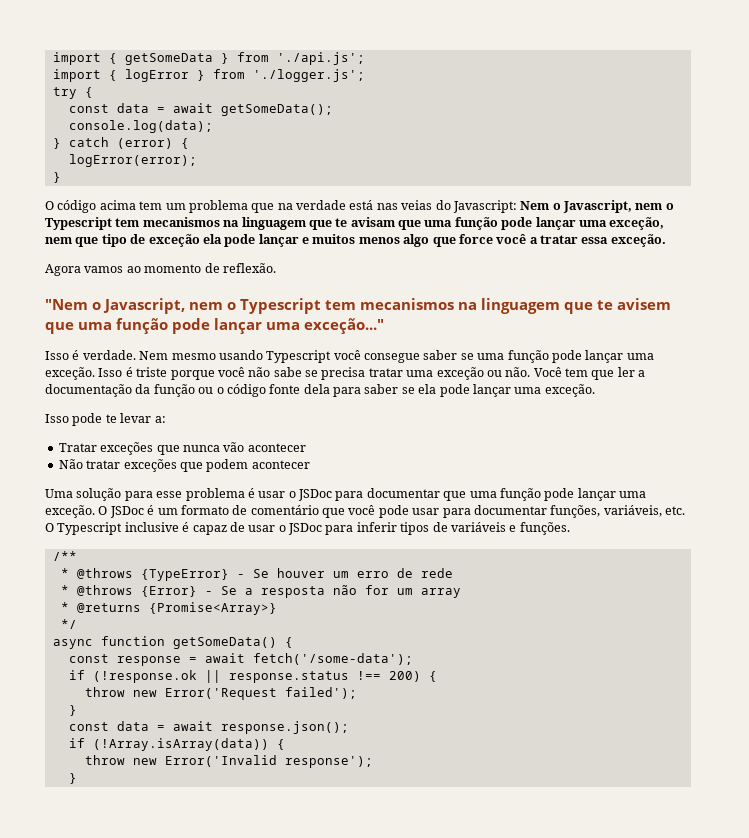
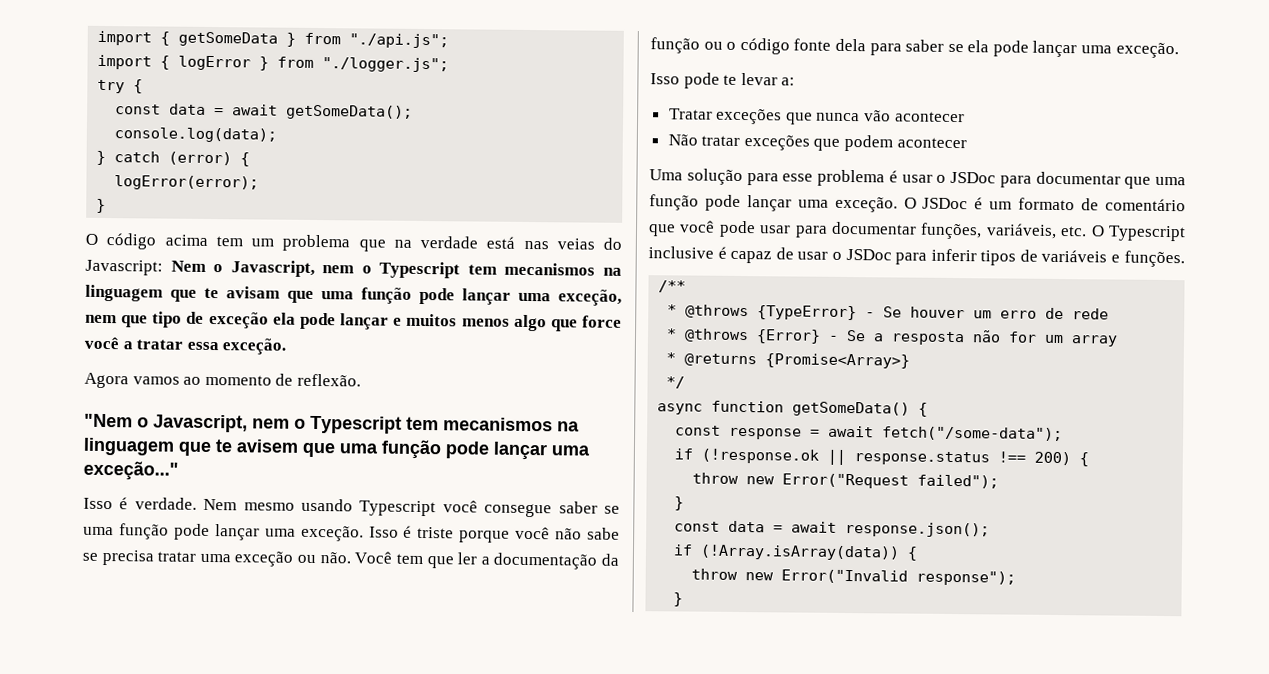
- import { getSomeData } from './api.js';
+ import { getSomeData } from "./api.js";
- import { logError } from './logger.js';
+ import { logError } from "./logger.js";
- const response = await fetch('/some-data');
+ const response = await fetch("/some-data");
- throw new Error('Request failed');
+ throw new Error("Request failed");
- throw new Error('Invalid response');
+ throw new Error("Invalid response");

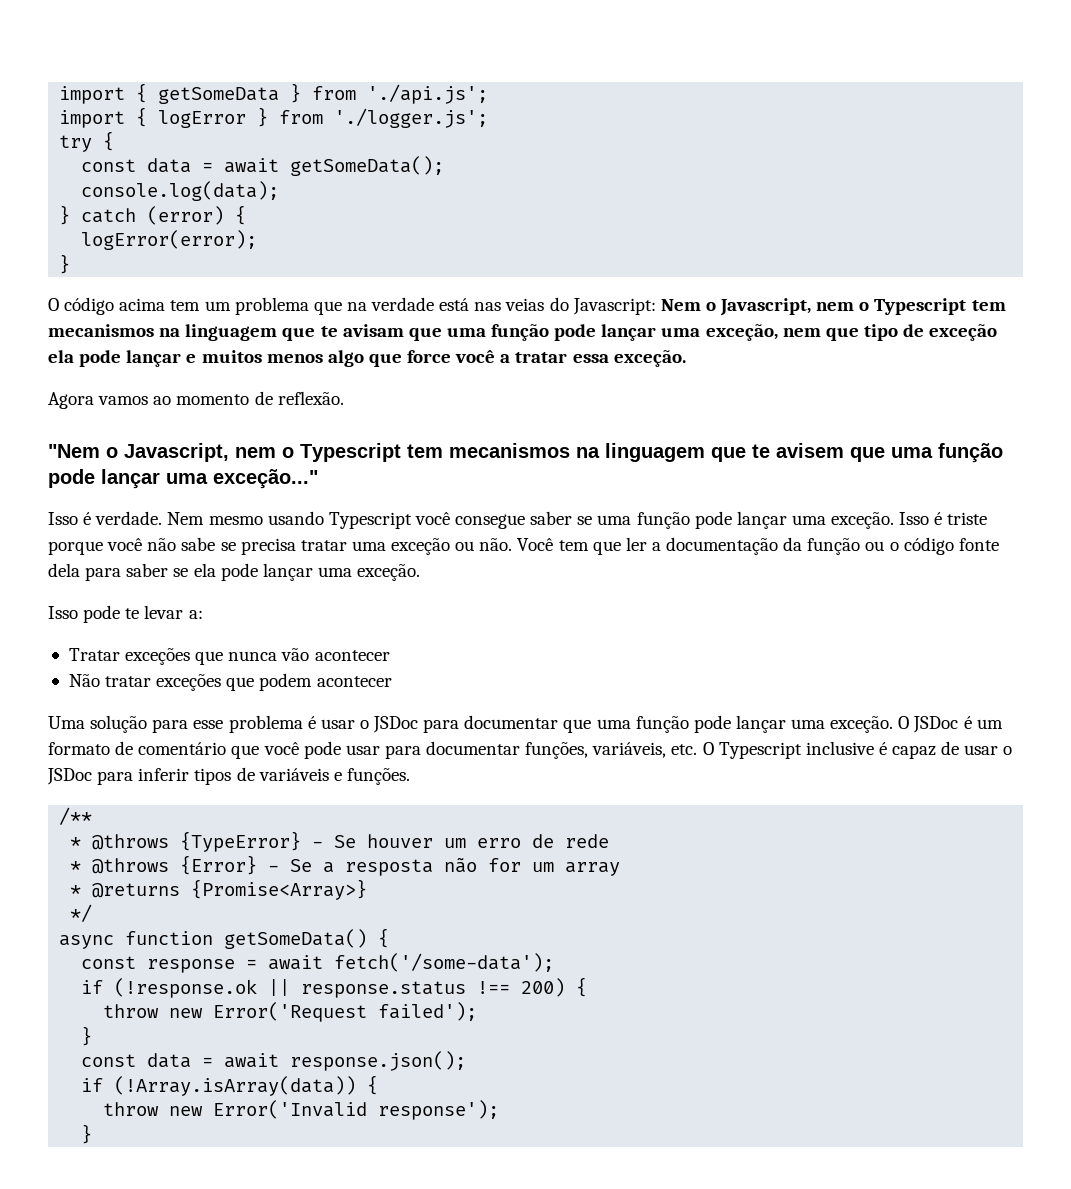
- import { getSomeData } from "./api.js";
+ import { getSomeData } from './api.js';
- import { logError } from "./logger.js";
+ import { logError } from './logger.js';
- const response = await fetch("/some-data");
+ const response = await fetch('/some-data');
- throw new Error("Request failed");
+ throw new Error('Request failed');
- throw new Error("Invalid response");
+ throw new Error('Invalid response');

